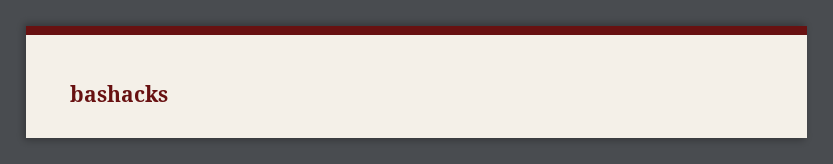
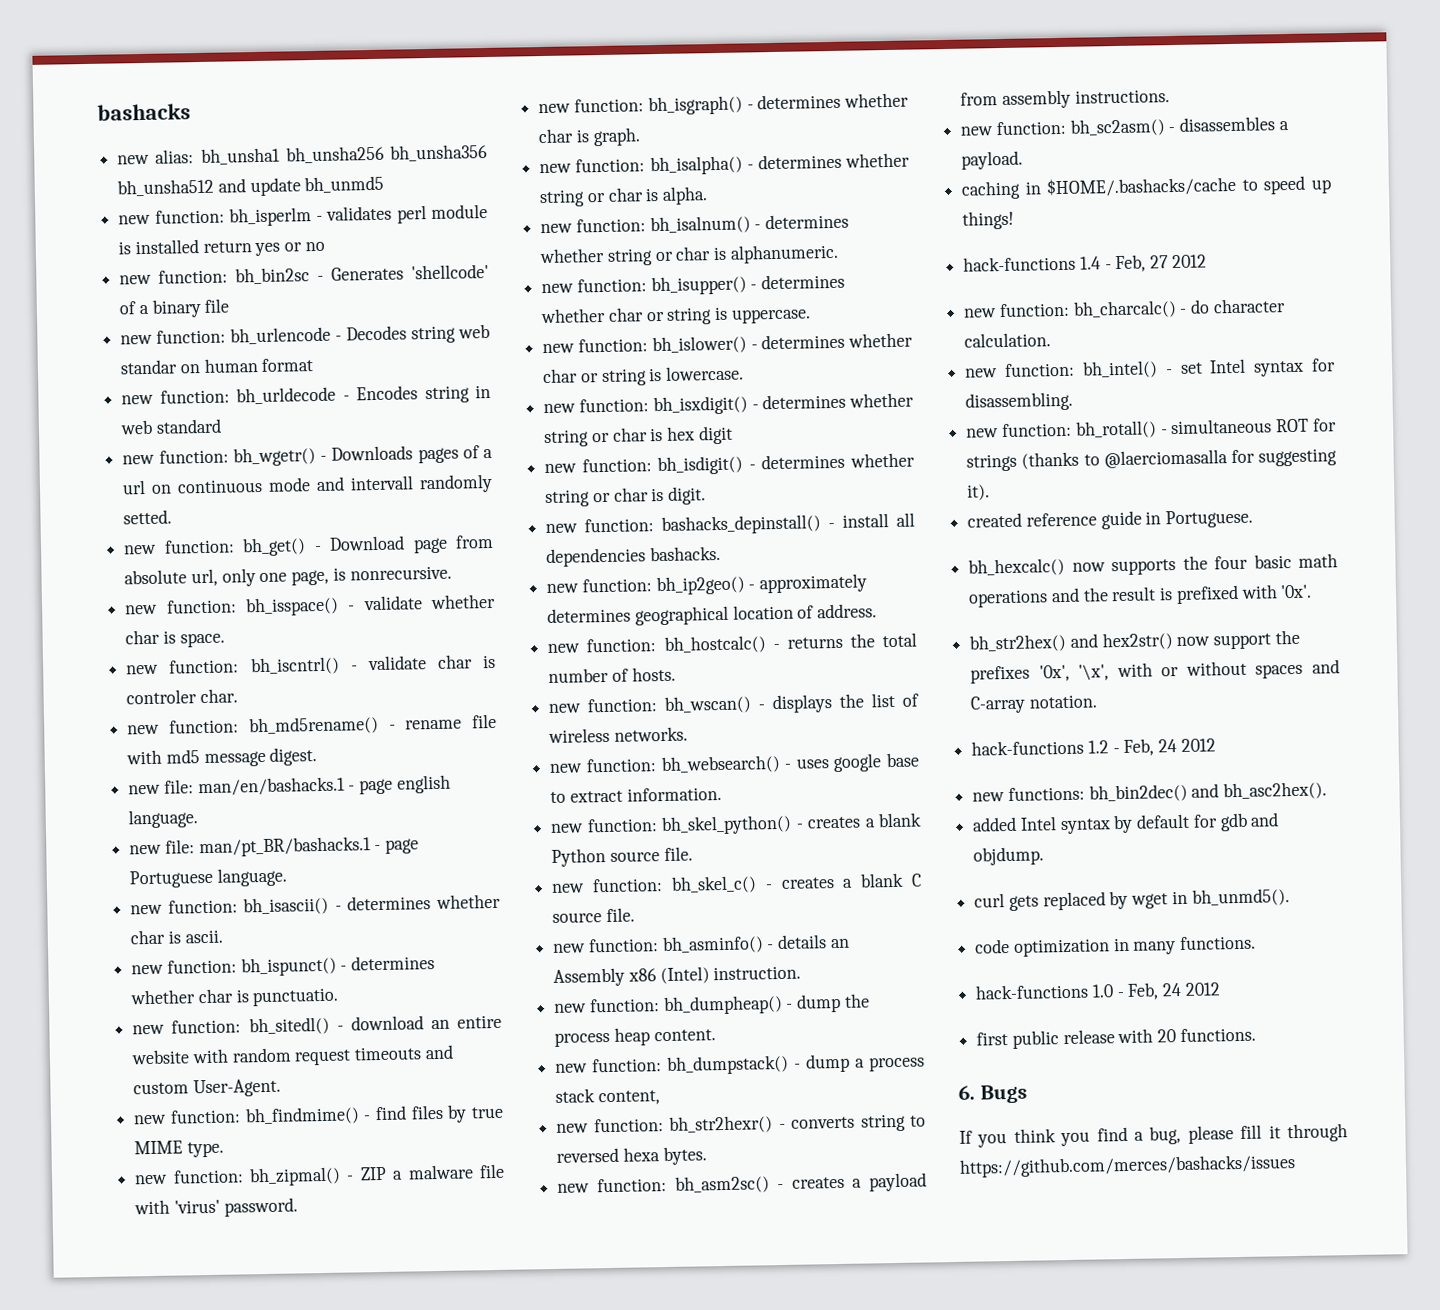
+ new alias: bh_unsha1 bh_unsha256 bh_unsha356 bh_unsha512 and update bh_unmd5
+ new function: bh_isperlm - validates perl module is installed return yes or no
+ new function: bh_bin2sc - Generates 'shellcode' of a binary file
+ new function: bh_urlencode - Decodes string web standar on human format
+ new function: bh_urldecode - Encodes string in web standard
+ new function: bh_wgetr() - Downloads pages of a url on continuous mode and intervall randomly setted.
+ new function: bh_get() - Download page from absolute url, only one page, is nonrecursive.
+ new function: bh_isspace() - validate whether char is space.
+ new function: bh_iscntrl() - validate char is controler char.
+ new function: bh_md5rename() - rename file with md5 message digest.
+ new file: man/en/bashacks.1 - page english language.
+ new file: man/pt_BR/bashacks.1 - page Portuguese language.
+ new function: bh_isascii() - determines whether char is ascii.
+ new function: bh_ispunct() - determines whether char is punctuatio.
+ new function: bh_sitedl() - download an entire website with random request timeouts and custom User-Agent.
+ new function: bh_findmime() - find files by true MIME type.
+ new function: bh_zipmal() - ZIP a malware file with 'virus' password.
+ new function: bh_isgraph() - determines whether char is graph.
+ new function: bh_isalpha() - determines whether string or char is alpha.
+ new function: bh_isalnum() - determines whether string or char is alphanumeric.
+ new function: bh_isupper() - determines whether char or string is uppercase.
+ new function: bh_islower() - determines whether char or string is lowercase.
+ new function: bh_isxdigit() - determines whether string or char is hex digit
+ new function: bh_isdigit() - determines whether string or char is digit.
+ new function: bashacks_depinstall() - install all dependencies bashacks.
+ new function: bh_ip2geo() - approximately determines geographical location of address.
+ new function: bh_hostcalc() - returns the total number of hosts.
+ new function: bh_wscan() - displays the list of wireless networks.
+ new function: bh_websearch() - uses google base to extract information.
+ new function: bh_skel_python() - creates a blank Python source file.
+ new function: bh_skel_c() - creates a blank C source file.
+ new function: bh_asminfo() - details an Assembly x86 (Intel) instruction.
+ new function: bh_dumpheap() - dump the process heap content.
+ new function: bh_dumpstack() - dump a process stack content,
+ new function: bh_str2hexr() - converts string to reversed hexa bytes.
+ new function: bh_asm2sc() - creates a payload from assembly instructions.
+ new function: bh_sc2asm() - disassembles a payload.
+ caching in $HOME/.bashacks/cache to speed up things!
+ hack-functions 1.4 - Feb, 27 2012
+ new function: bh_charcalc() - do character calculation.
+ new function: bh_intel() - set Intel syntax for disassembling.
+ new function: bh_rotall() - simultaneous ROT for strings (thanks to @laerciomasalla for suggesting it).
+ created reference guide in Portuguese.
+ bh_hexcalc() now supports the four basic math operations and the result is prefixed with '0x'.
+ bh_str2hex() and hex2str() now support the prefixes '0x', '\x', with or without spaces and C-array notation.
+ hack-functions 1.2 - Feb, 24 2012
+ new functions: bh_bin2dec() and bh_asc2hex().
+ added Intel syntax by default for gdb and objdump.
+ curl gets replaced by wget in bh_unmd5().
+ code optimization in many functions.
+ hack-functions 1.0 - Feb, 24 2012
+ first public release with 20 functions.
+ 6. Bugs
+ If you think you find a bug, please fill it through https://github.com/merces/bashacks/issues

